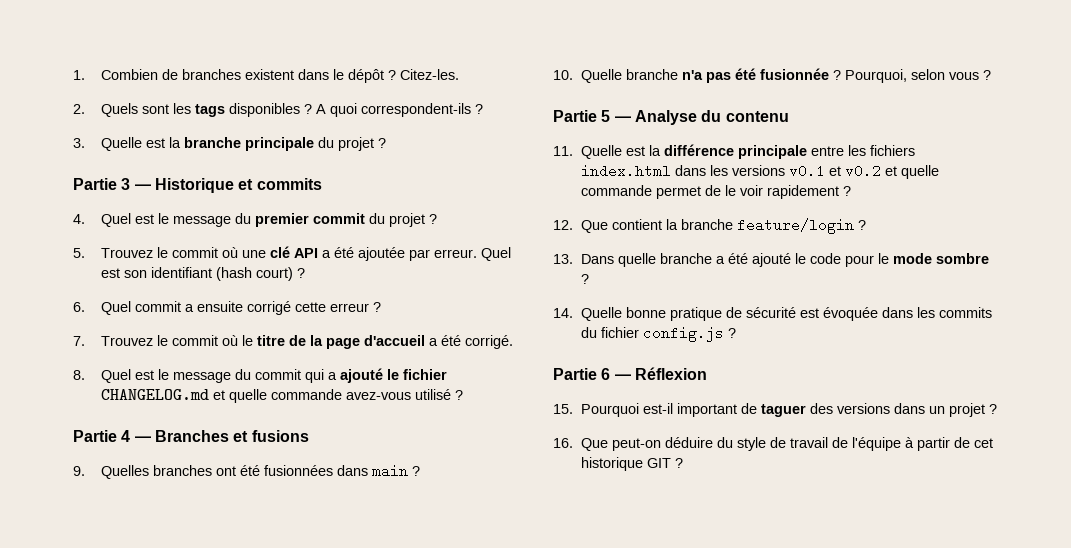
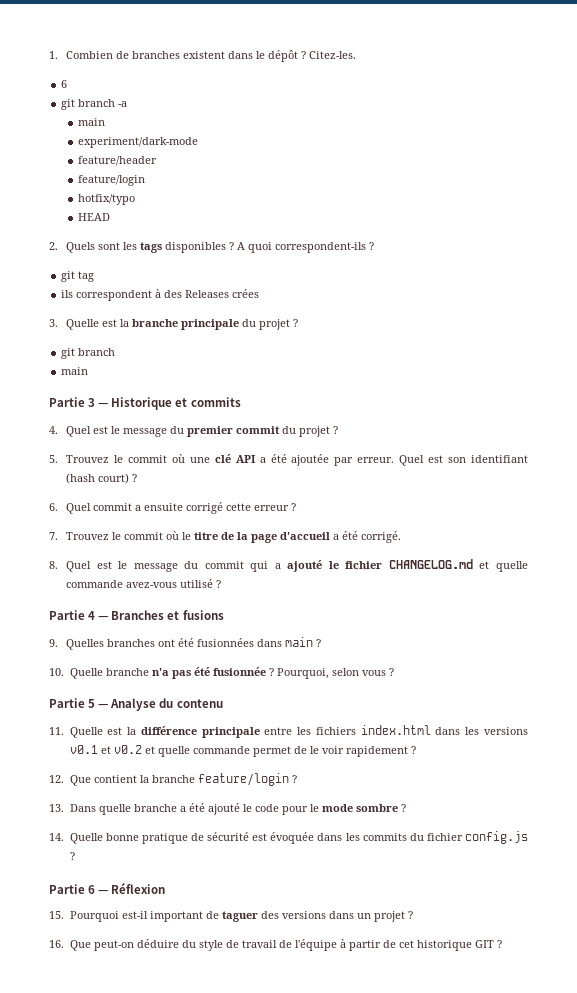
  Citez-les.
+ 6
+ git branch -a
+ main
+ experiment/dark-mode
+ feature/header
+ feature/login
+ hotfix/typo
+ HEAD
+ git tag
+ ils correspondent à des Releases crées
  3. Quelle est la branche principale du projet ?
+ git branch
+ main

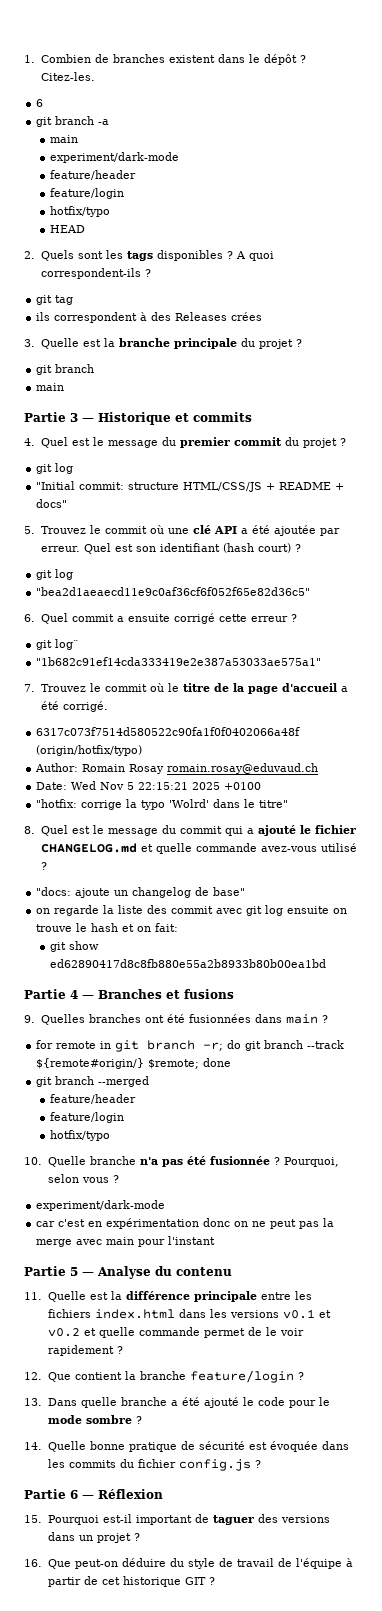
  4. Quel est le message du premier commit du projet ?
+ git log
+ "Initial commit: structure HTML/CSS/JS + README + docs"
  Quel est son identifiant (hash court) ?
+ git log
+ "bea2d1aeaecd11e9c0af36cf6f052f65e82d36c5"
+ git log¨
+ "1b682c91ef14cda333419e2e387a53033ae575a1"
+ 6317c073f7514d580522c90fa1f0f0402066a48f (origin/hotfix/typo)
+ Author: Romain Rosay romain.rosay@eduvaud.ch
+ Date: Wed Nov 5 22:15:21 2025 +0100
+ "hotfix: corrige la typo 'Wolrd' dans le titre"
+ "docs: ajoute un changelog de base"
+ on regarde la liste des commit avec git log ensuite on trouve le hash et on fait:
+ git show ed62890417d8c8fb880e55a2b8933b80b00ea1bd
+ for remote in git branch -r; do git branch --track ${remote#origin/} $remote; done
+ git branch --merged
+ feature/header
+ feature/login
+ hotfix/typo
  Pourquoi, selon vous ?
+ experiment/dark-mode
+ car c'est en expérimentation donc on ne peut pas la merge avec main pour l'instant

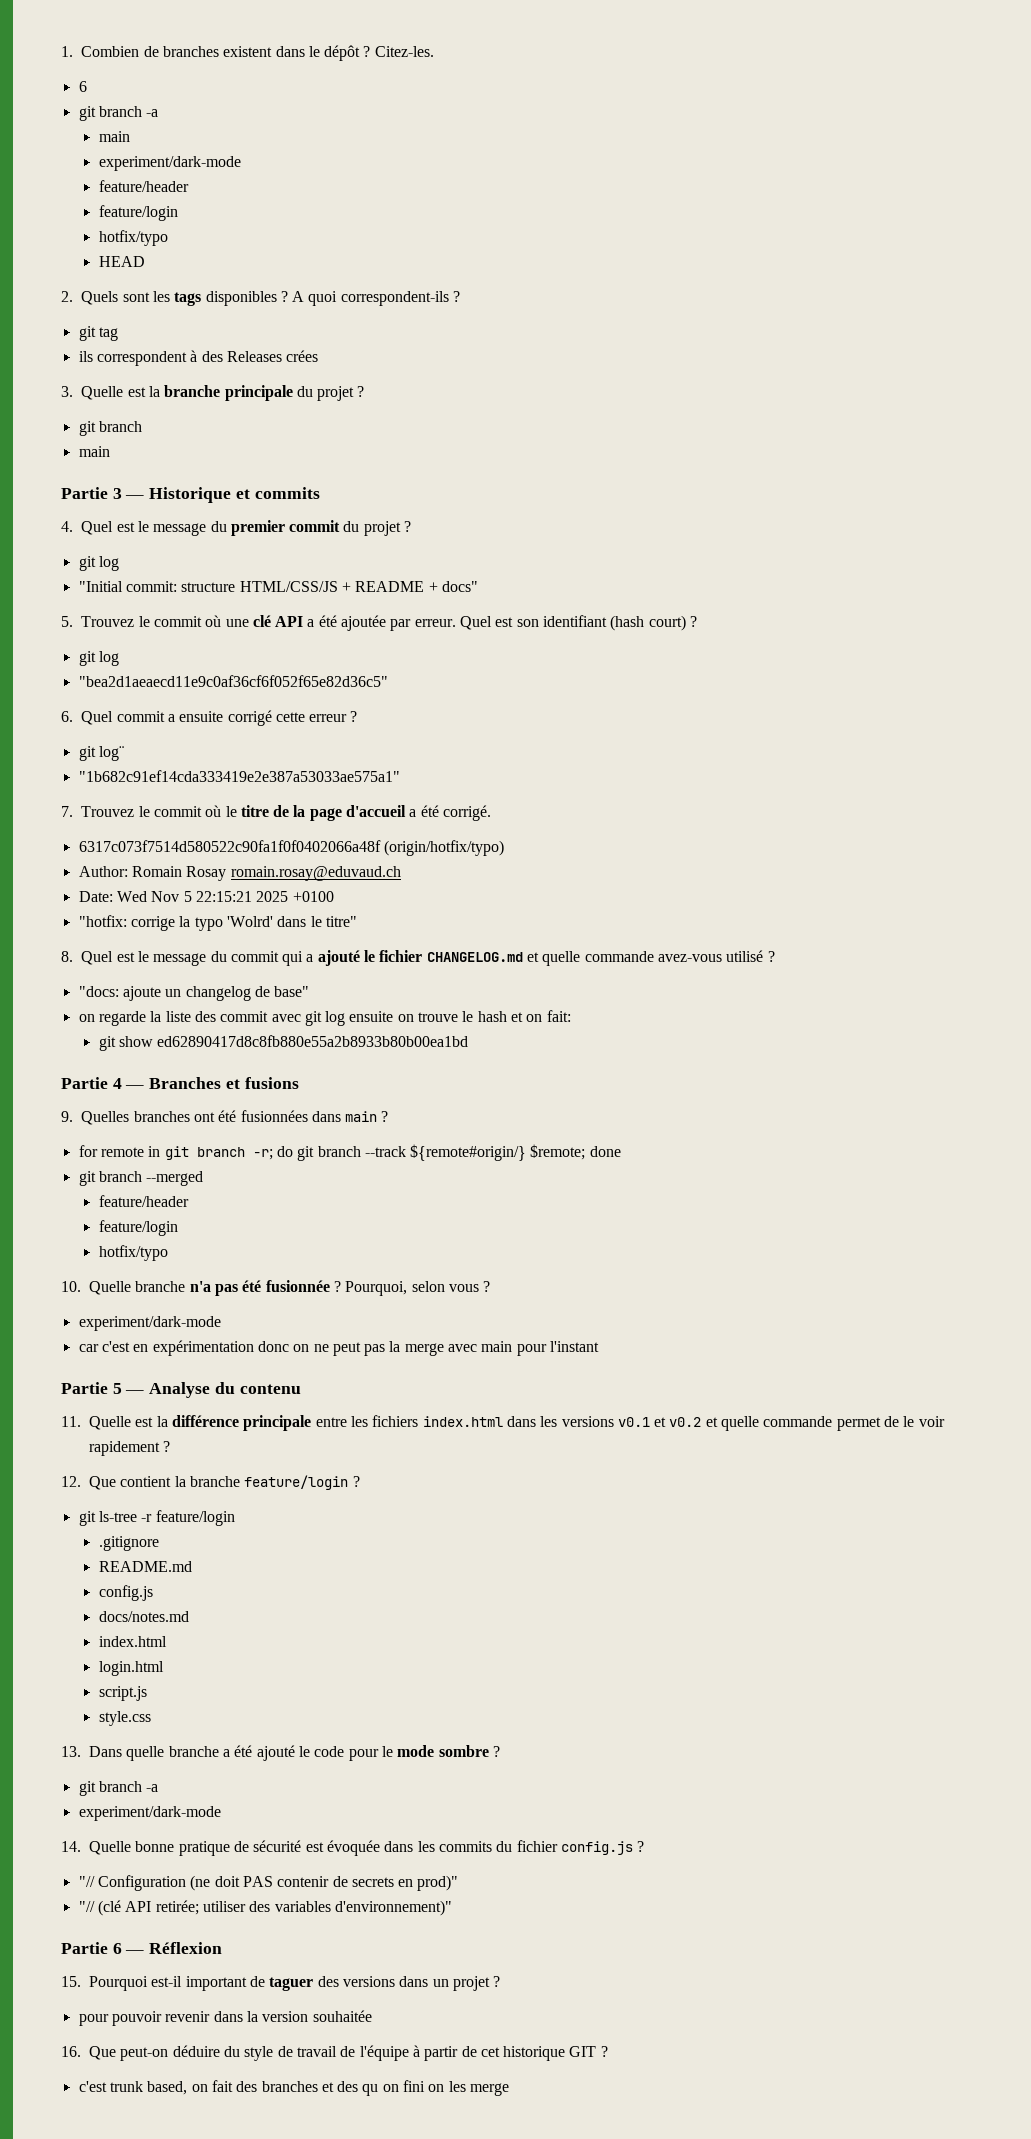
+ git ls-tree -r feature/login
+ .gitignore
+ README.md
+ config.js
+ docs/notes.md
+ index.html
+ login.html
+ script.js
+ style.css
  13. Dans quelle branche a été ajouté le code pour le mode sombre ?
+ git branch -a
+ experiment/dark-mode
+ "// Configuration (ne doit PAS contenir de secrets en prod)"
+ "// (clé API retirée; utiliser des variables d'environnement)"
+ pour pouvoir revenir dans la version souhaitée
+ c'est trunk based, on fait des branches et des qu on fini on les merge

